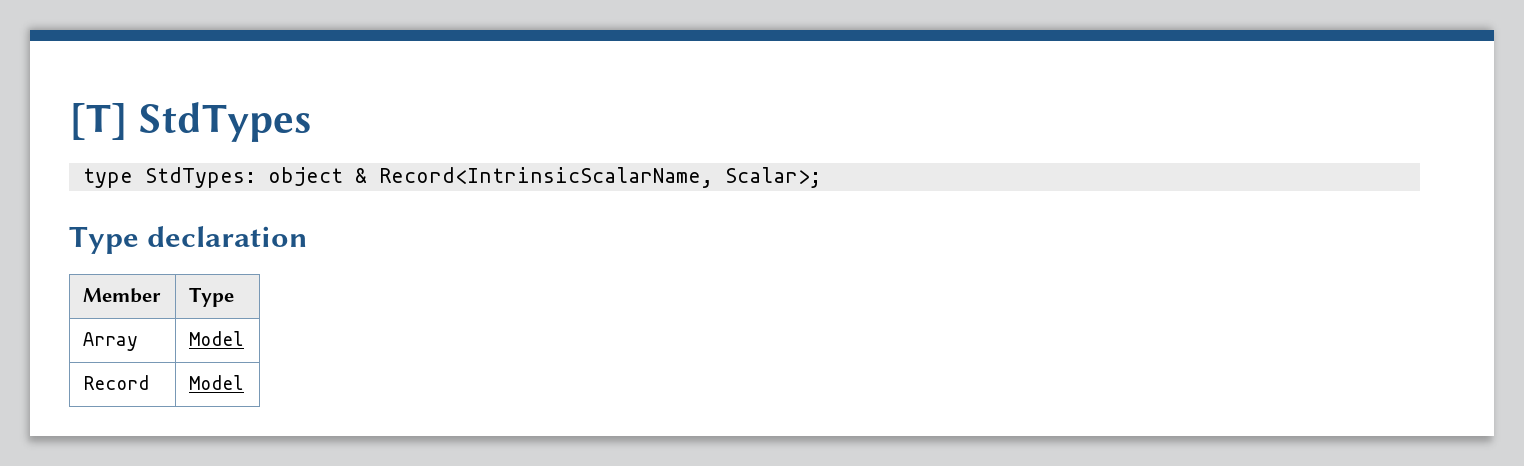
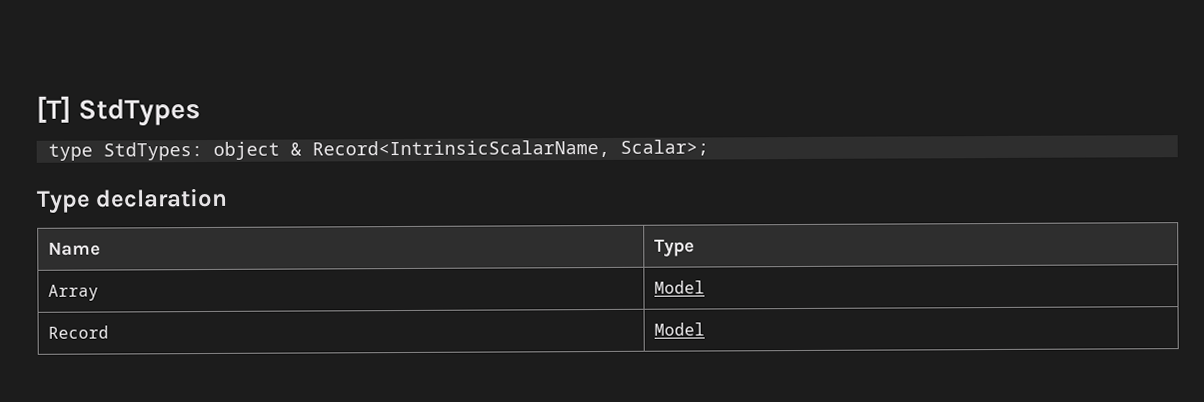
- Member | Type
+ Name | Type

